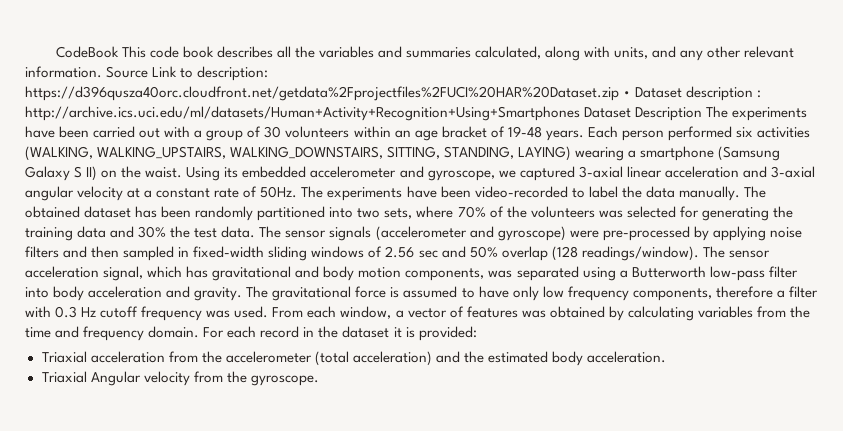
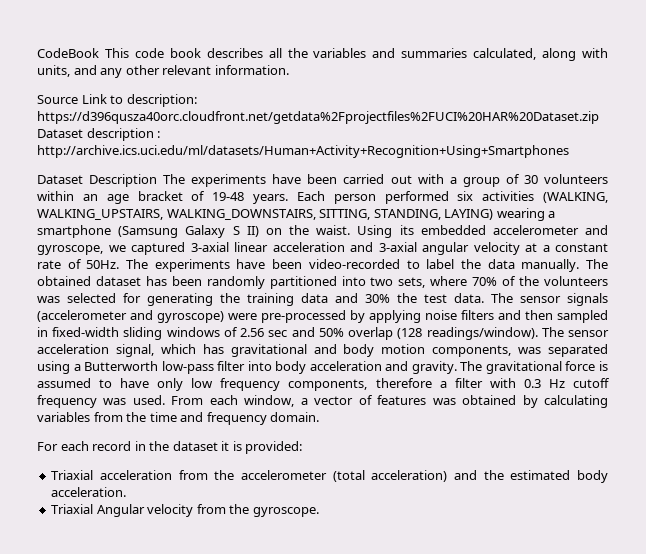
- CodeBook This code book describes all the variables and summaries calculated, along with units, and any other relevant information. Source Link to description: https://d396qusza40orc.cloudfront.net/getdata%2Fprojectfiles%2FUCI%20HAR%20Dataset.zip • Dataset description : http://archive.ics.uci.edu/ml/datasets/Human+Activity+Recognition+Using+Smartphones Dataset Description The experiments have been carried out with a group of 30 volunteers within an age bracket of 19-48 years.
+ CodeBook This code book describes all the variables and summaries calculated, along with units, and any other relevant information.
+ Source Link to description: https://d396qusza40orc.cloudfront.net/getdata%2Fprojectfiles%2FUCI%20HAR%20Dataset.zip Dataset description : http://archive.ics.uci.edu/ml/datasets/Human+Activity+Recognition+Using+Smartphones
+ Dataset Description The experiments have been carried out with a group of 30 volunteers within an age bracket of 19-48 years.
- From each window, a vector of features was obtained by calculating variables from the time and frequency domain. For each record in the dataset it is provided:
+ From each window, a vector of features was obtained by calculating variables from the time and frequency domain.
+ For each record in the dataset it is provided:

